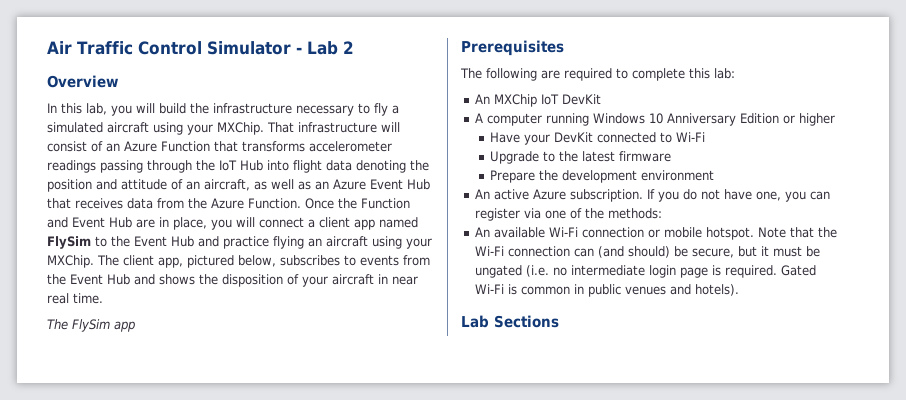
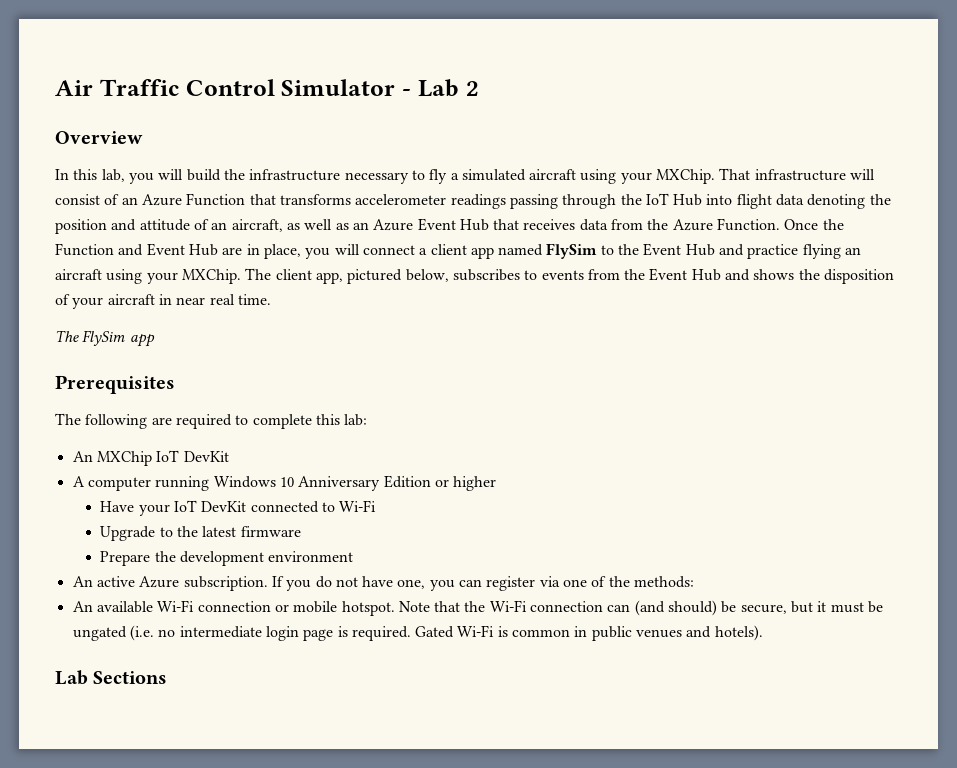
- Have your DevKit connected to Wi-Fi
+ Have your IoT DevKit connected to Wi-Fi

